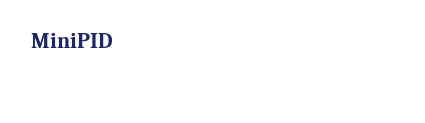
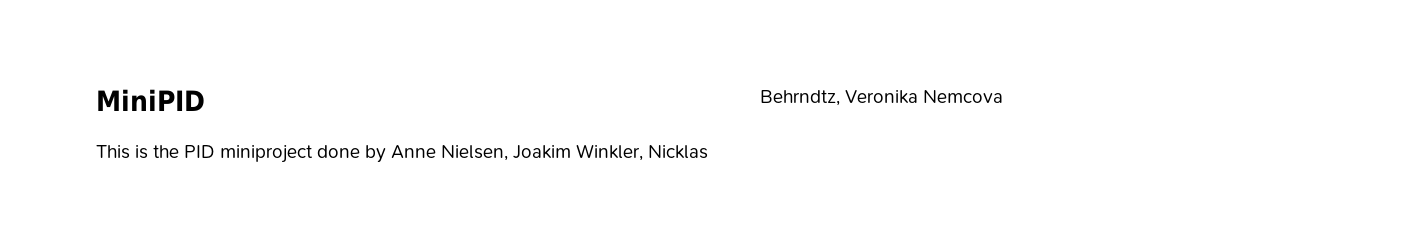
+ This is the PID miniproject done by Anne Nielsen, Joakim Winkler, Nicklas Behrndtz, Veronika Nemcova

